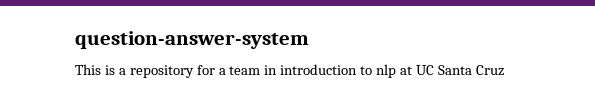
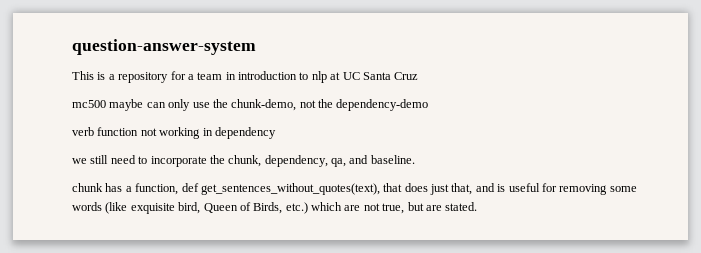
+ mc500 maybe can only use the chunk-demo, not the dependency-demo
+ verb function not working in dependency
+ we still need to incorporate the chunk, dependency, qa, and baseline.
+ chunk has a function, def get_sentences_without_quotes(text), that does just that, and is useful for removing some words (like exquisite bird, Queen of Birds, etc.) which are not true, but are stated.

